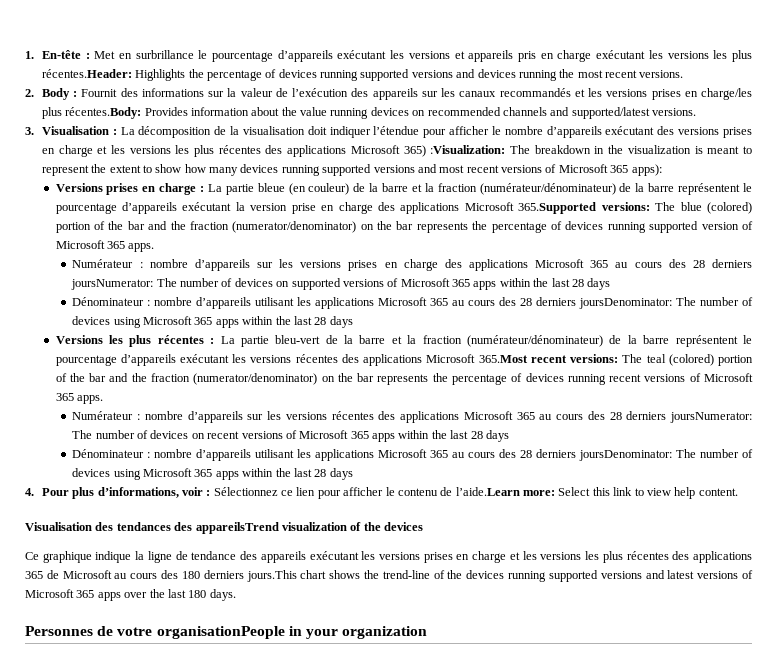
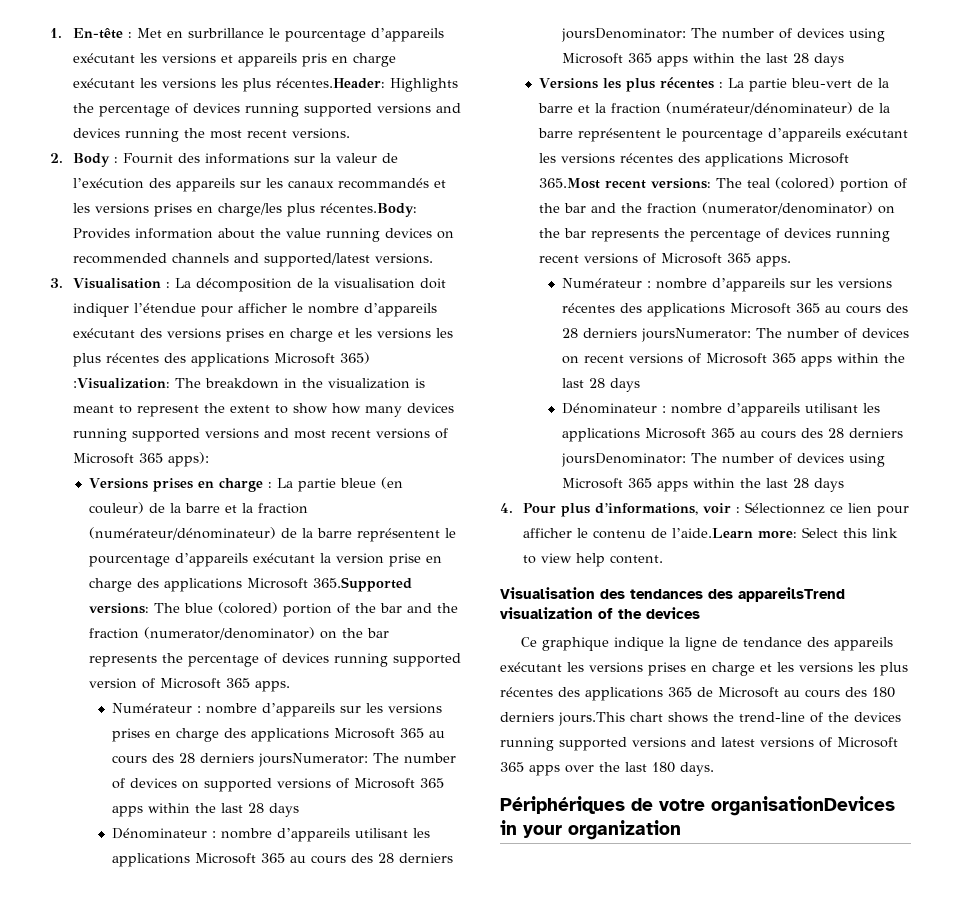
- Personnes de votre organisationPeople in your organization
+ Périphériques de votre organisationDevices in your organization

